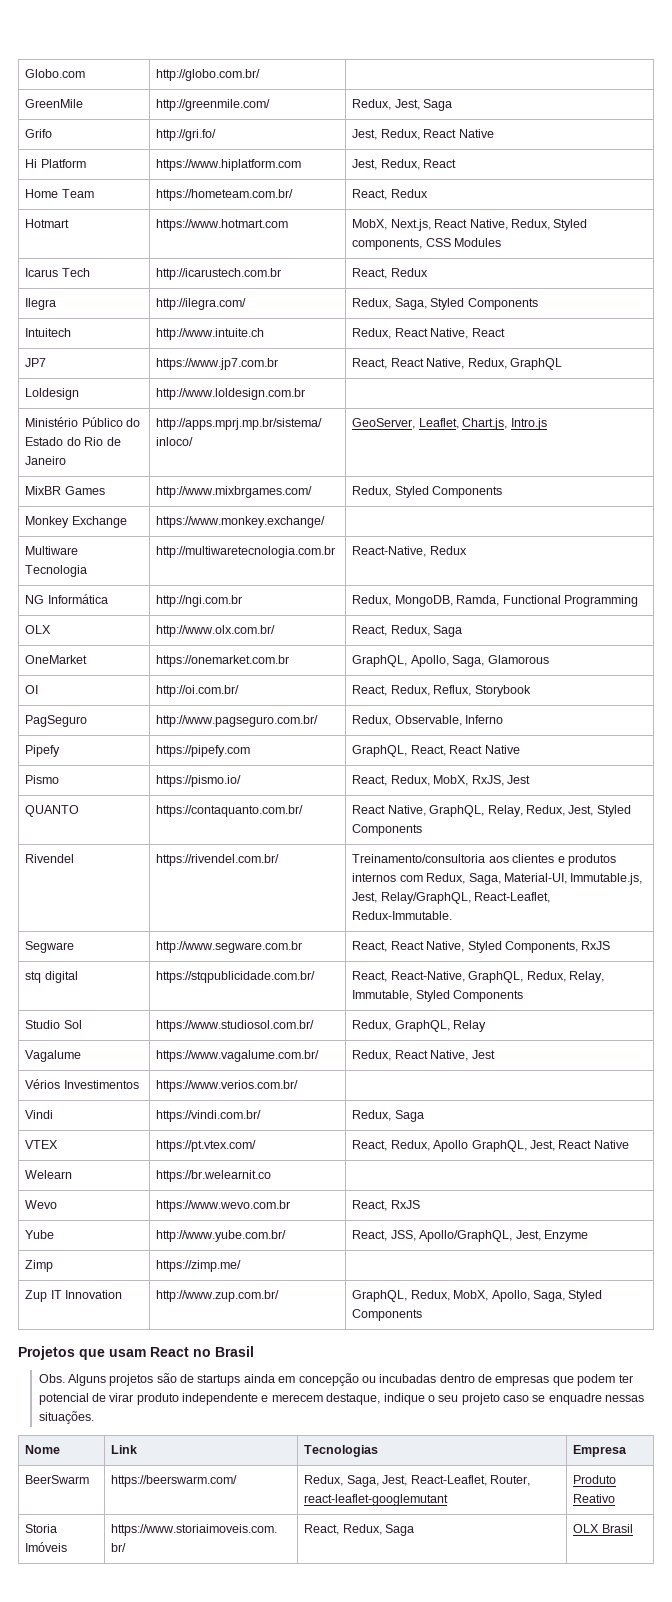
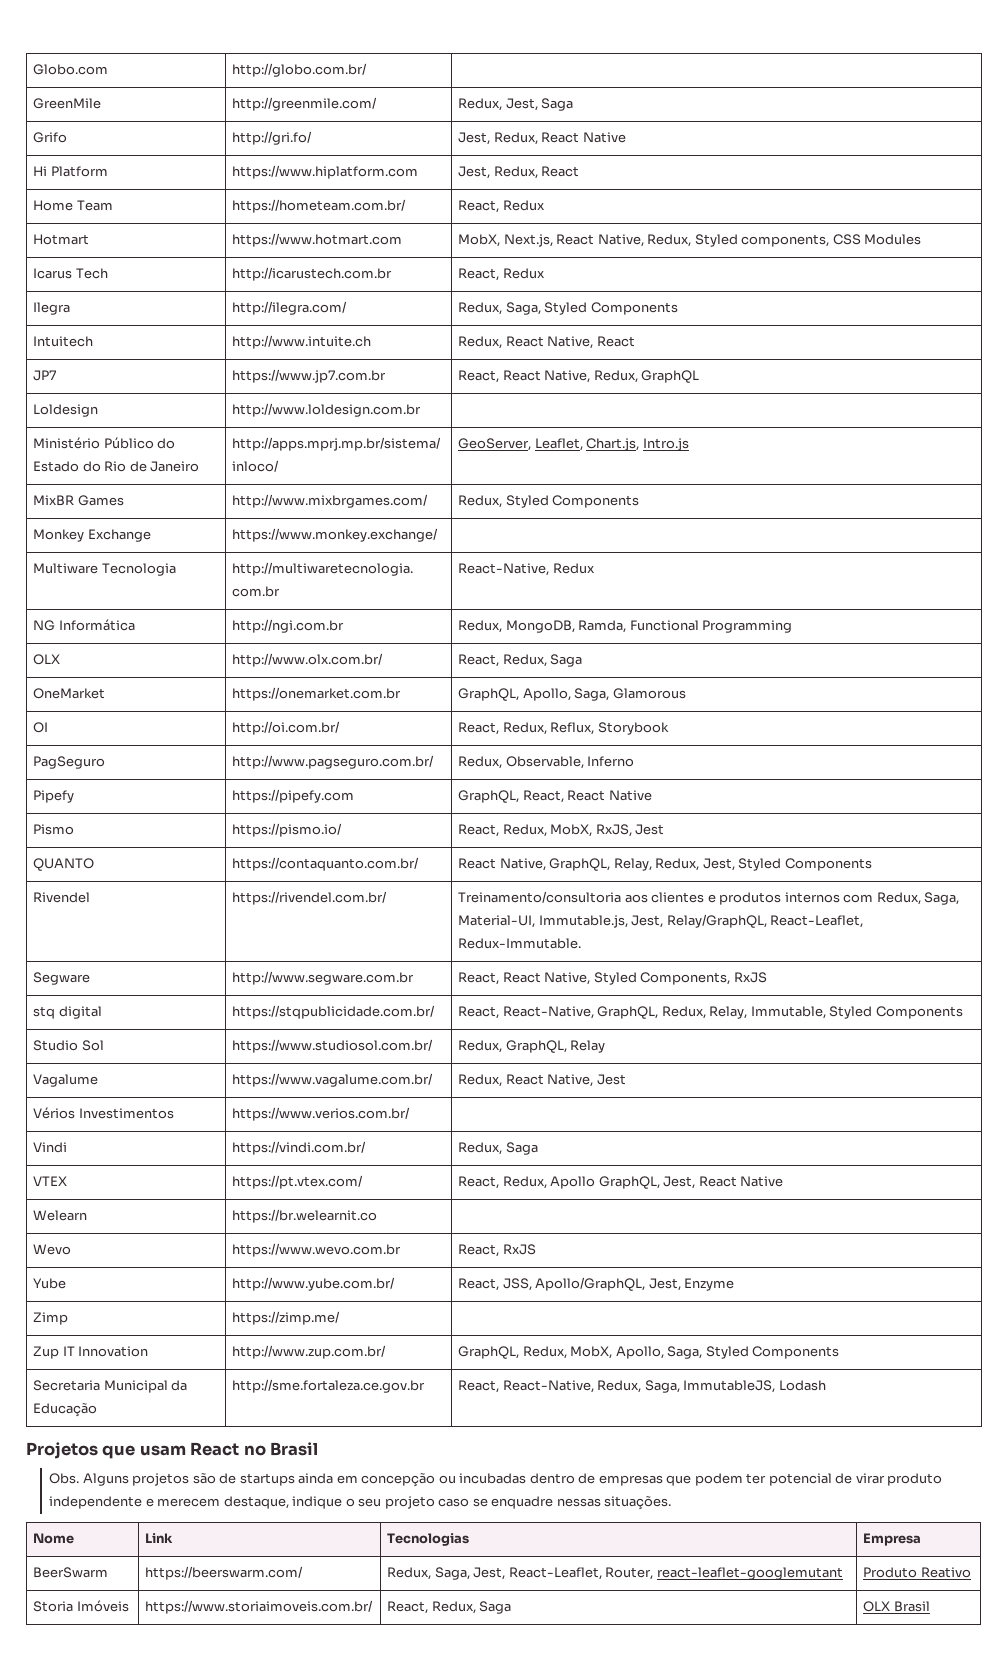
+ Secretaria Municipal da Educação | http://sme.fortaleza.ce.gov.br | React, React-Native, Redux, Saga, ImmutableJS, Lodash

